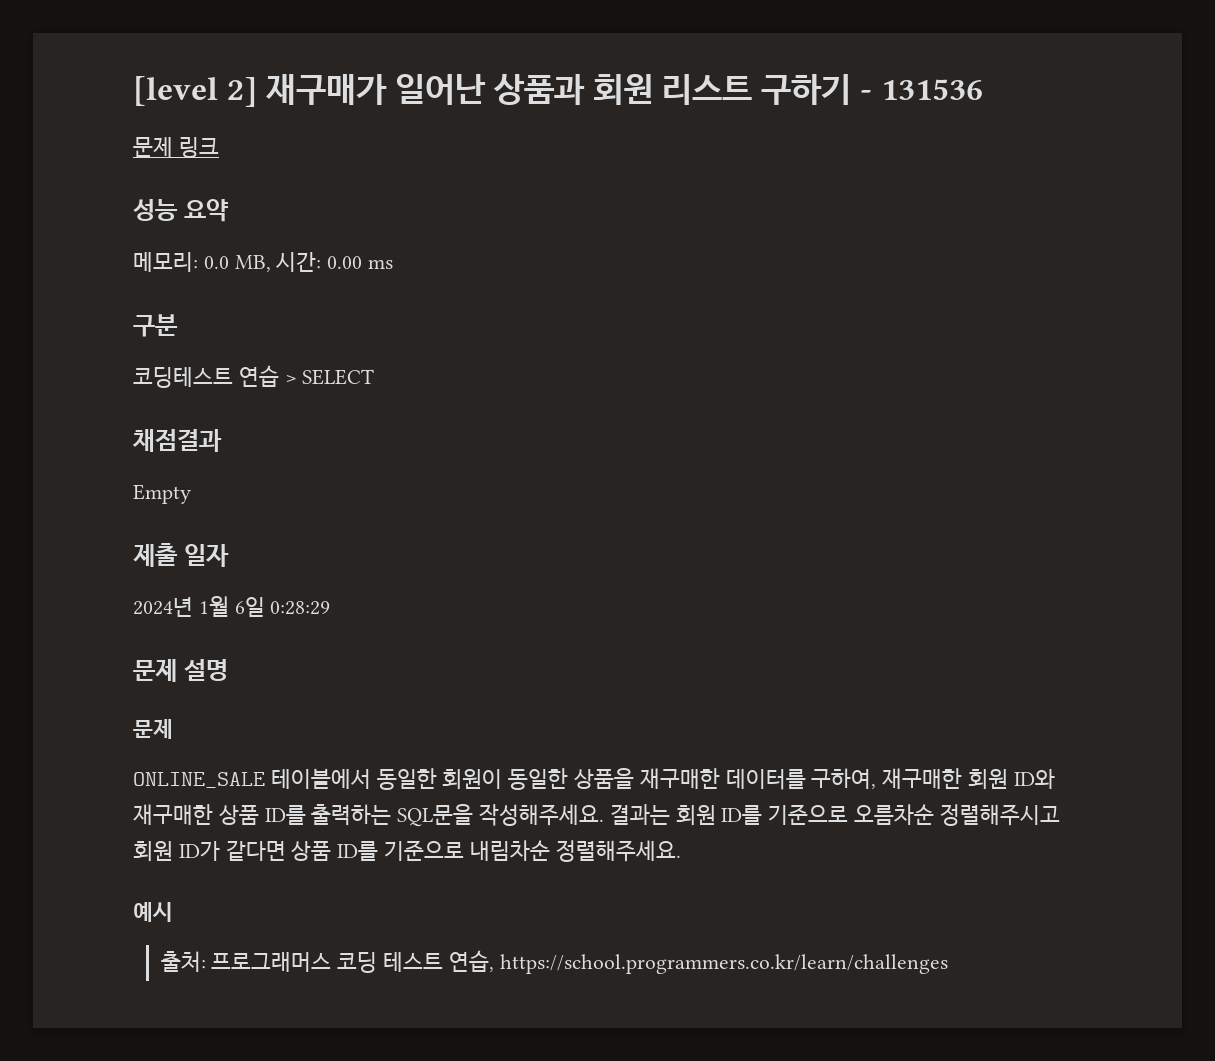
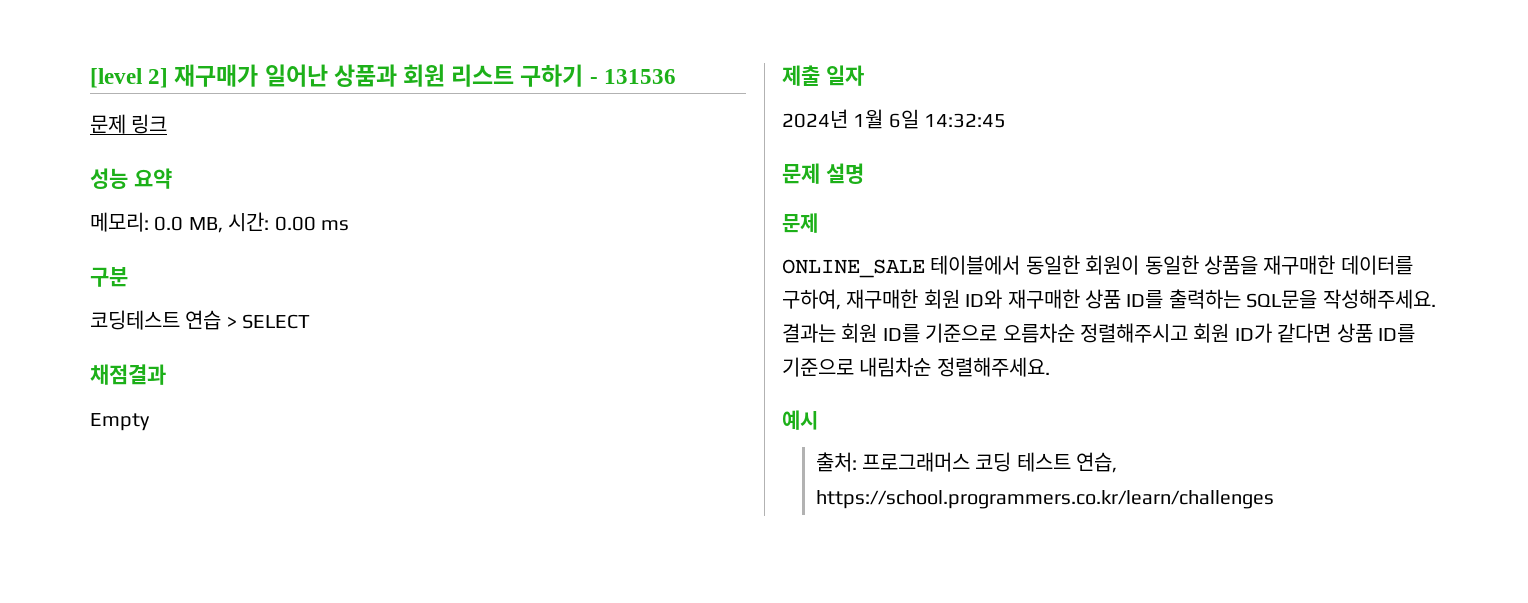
- 2024년 1월 6일 0:28:29
+ 2024년 1월 6일 14:32:45

